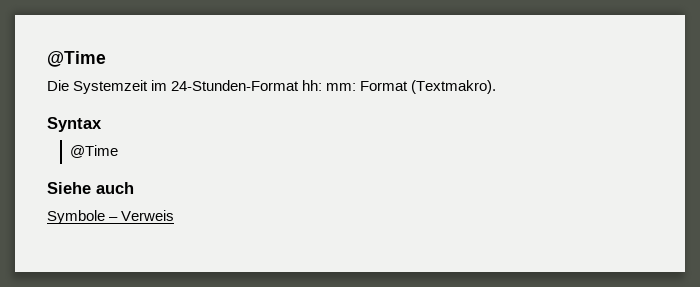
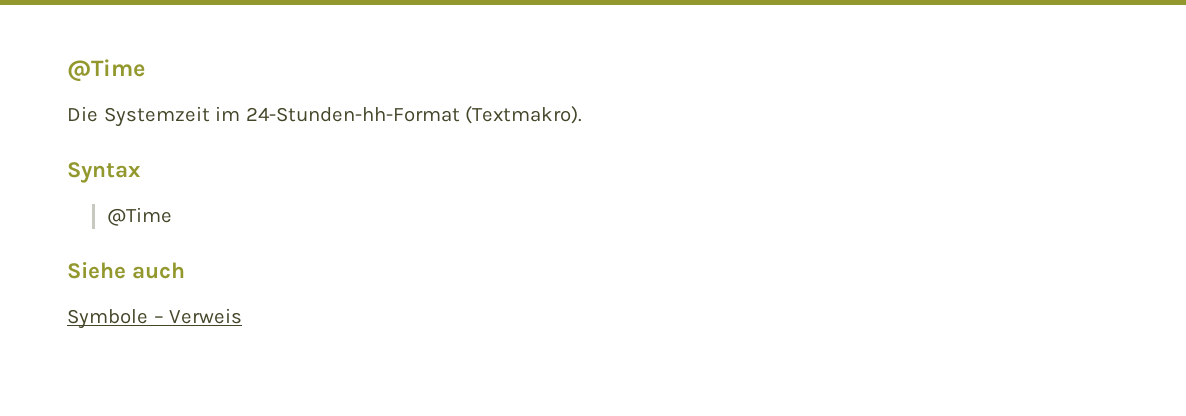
- Die Systemzeit im 24-Stunden-Format hh: mm: Format (Textmakro).
+ Die Systemzeit im 24-Stunden-hh-Format (Textmakro).

